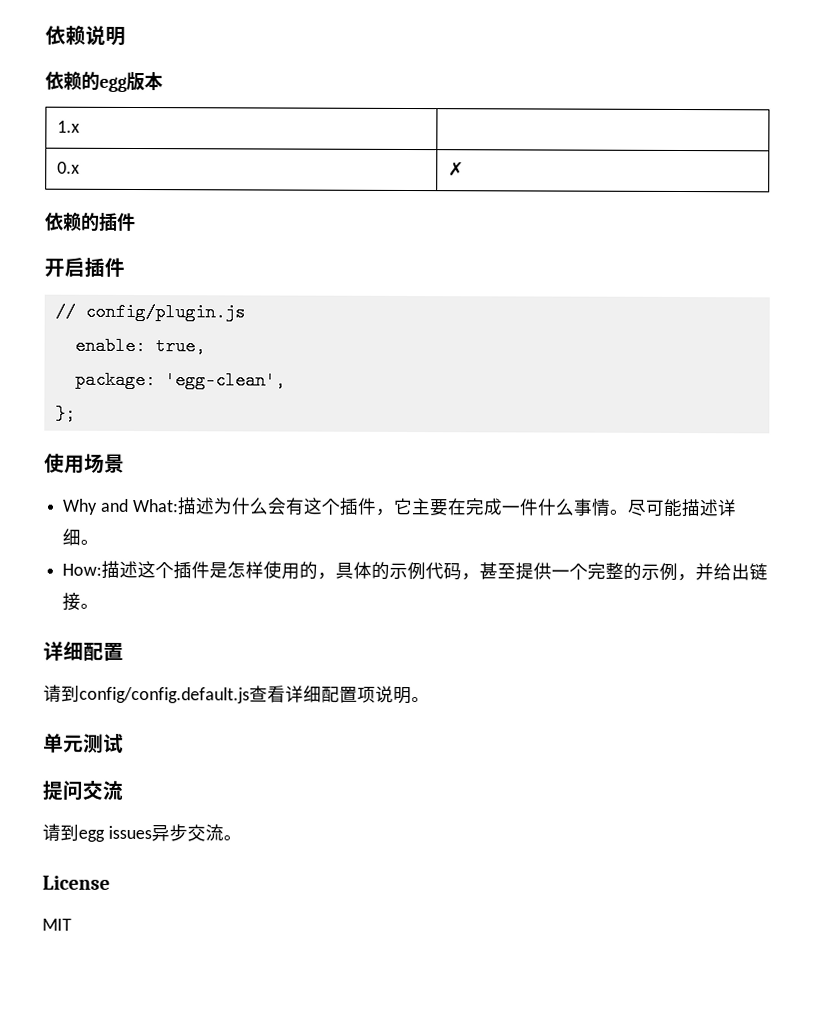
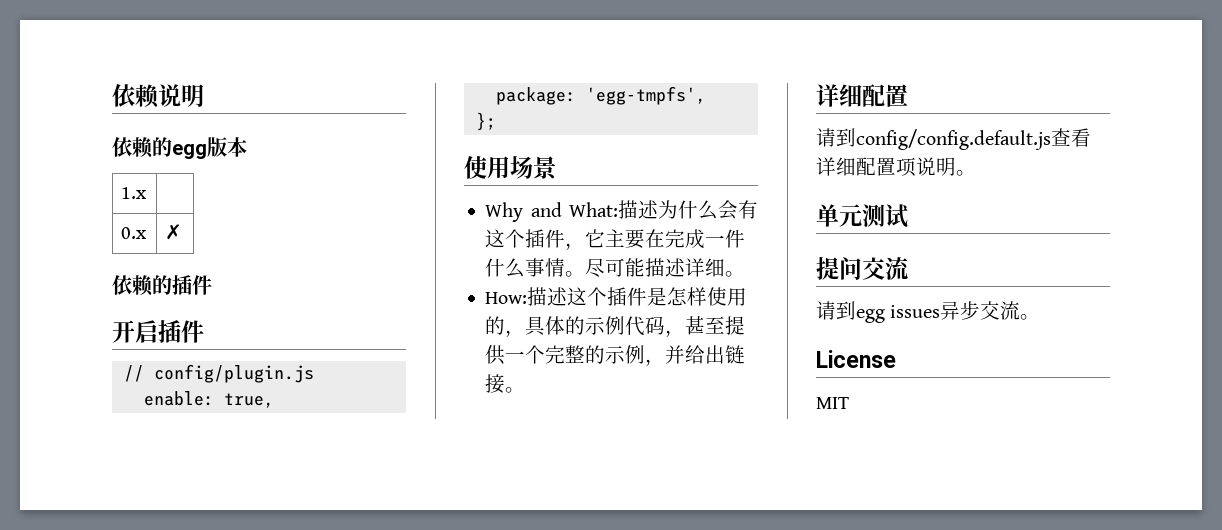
- package: 'egg-clean',
+ package: 'egg-tmpfs',

